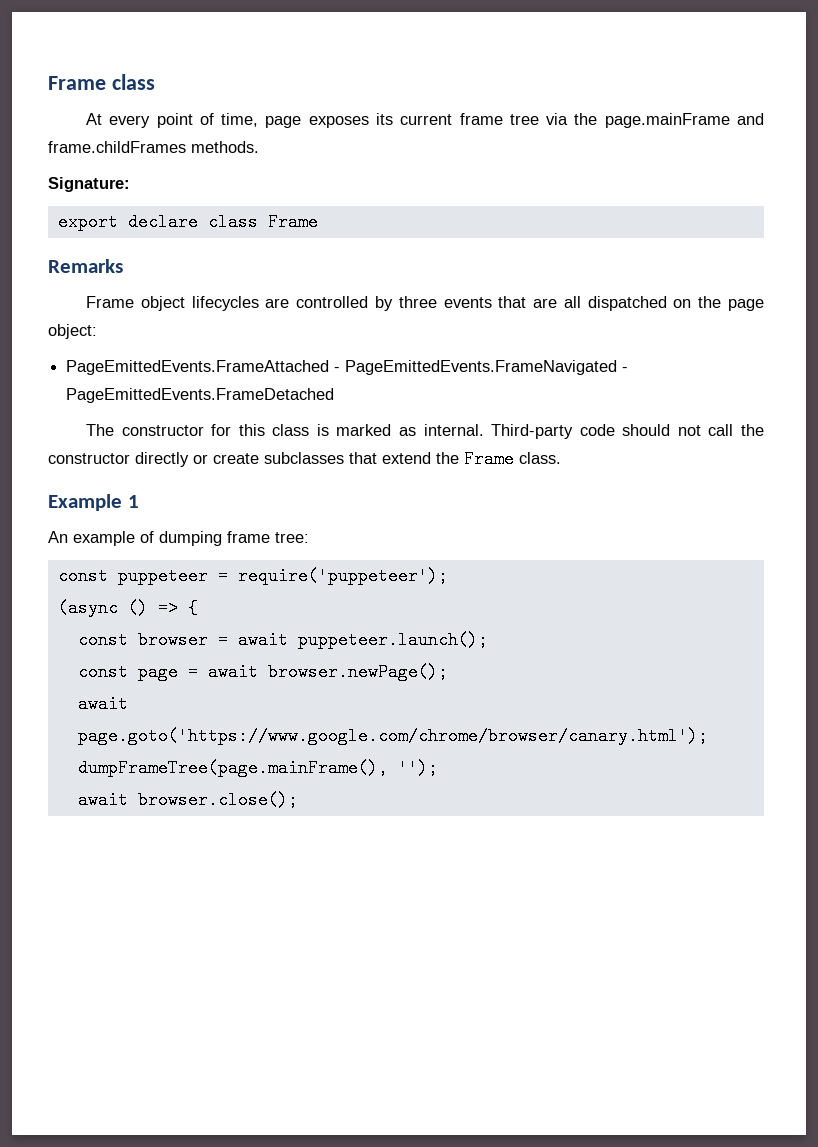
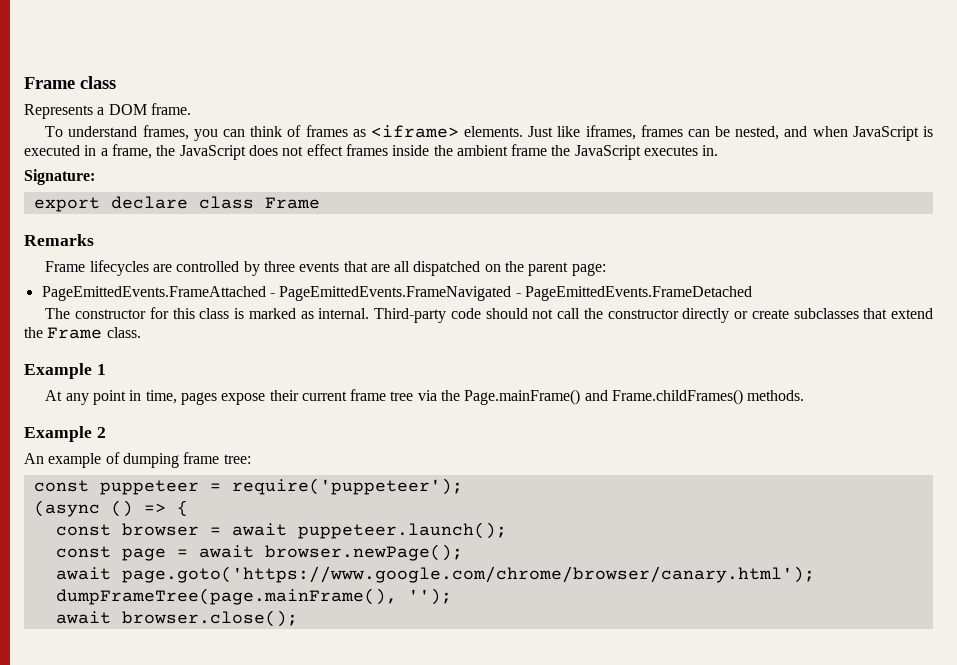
- At every point of time, page exposes its current frame tree via the page.mainFrame and frame.childFrames methods.
+ Represents a DOM frame.
+ To understand frames, you can think of frames as <iframe> elements. Just like iframes, frames can be nested, and when JavaScript is executed in a frame, the JavaScript does not effect frames inside the ambient frame the JavaScript executes in.
- Frame object lifecycles are controlled by three events that are all dispatched on the page object:
+ Frame lifecycles are controlled by three events that are all dispatched on the parent page:
+ At any point in time, pages expose their current frame tree via the Page.mainFrame() and Frame.childFrames() methods.
+ Example 2

